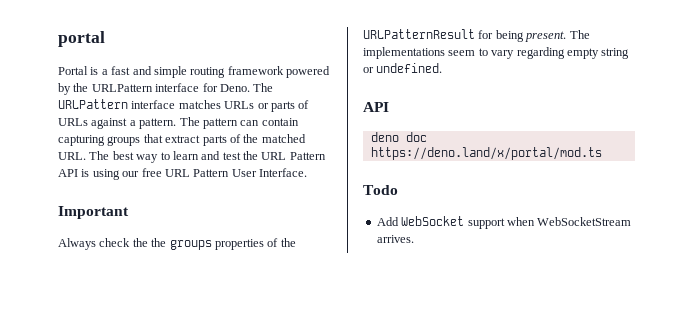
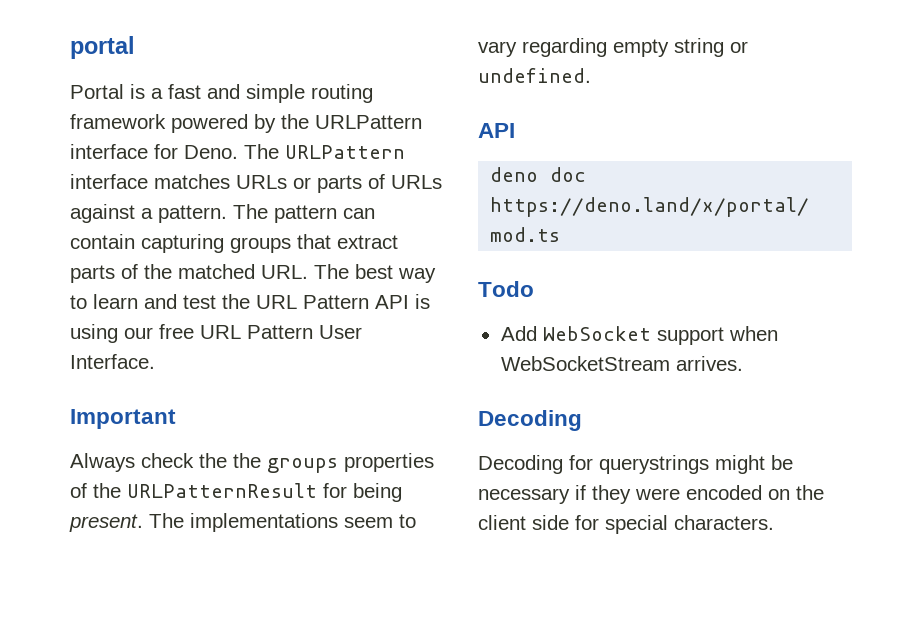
  Add WebSocket support when WebSocketStream arrives.
+ Decoding
+ Decoding for querystrings might be necessary if they were encoded on the client side for special characters.

